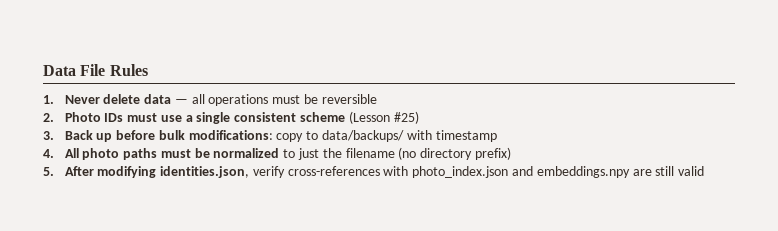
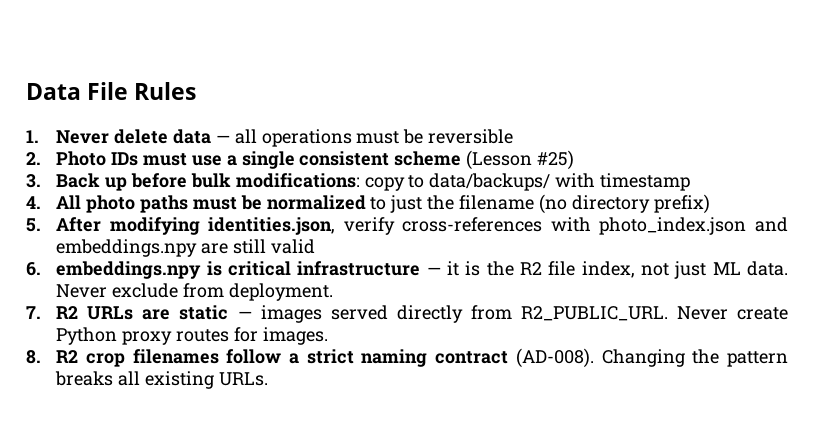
+ 6. embeddings.npy is critical infrastructure — it is the R2 file index, not just ML data. Never exclude from deployment.
+ 7. R2 URLs are static — images served directly from R2_PUBLIC_URL. Never create Python proxy routes for images.
+ 8. R2 crop filenames follow a strict naming contract (AD-008). Changing the pattern breaks all existing URLs.

